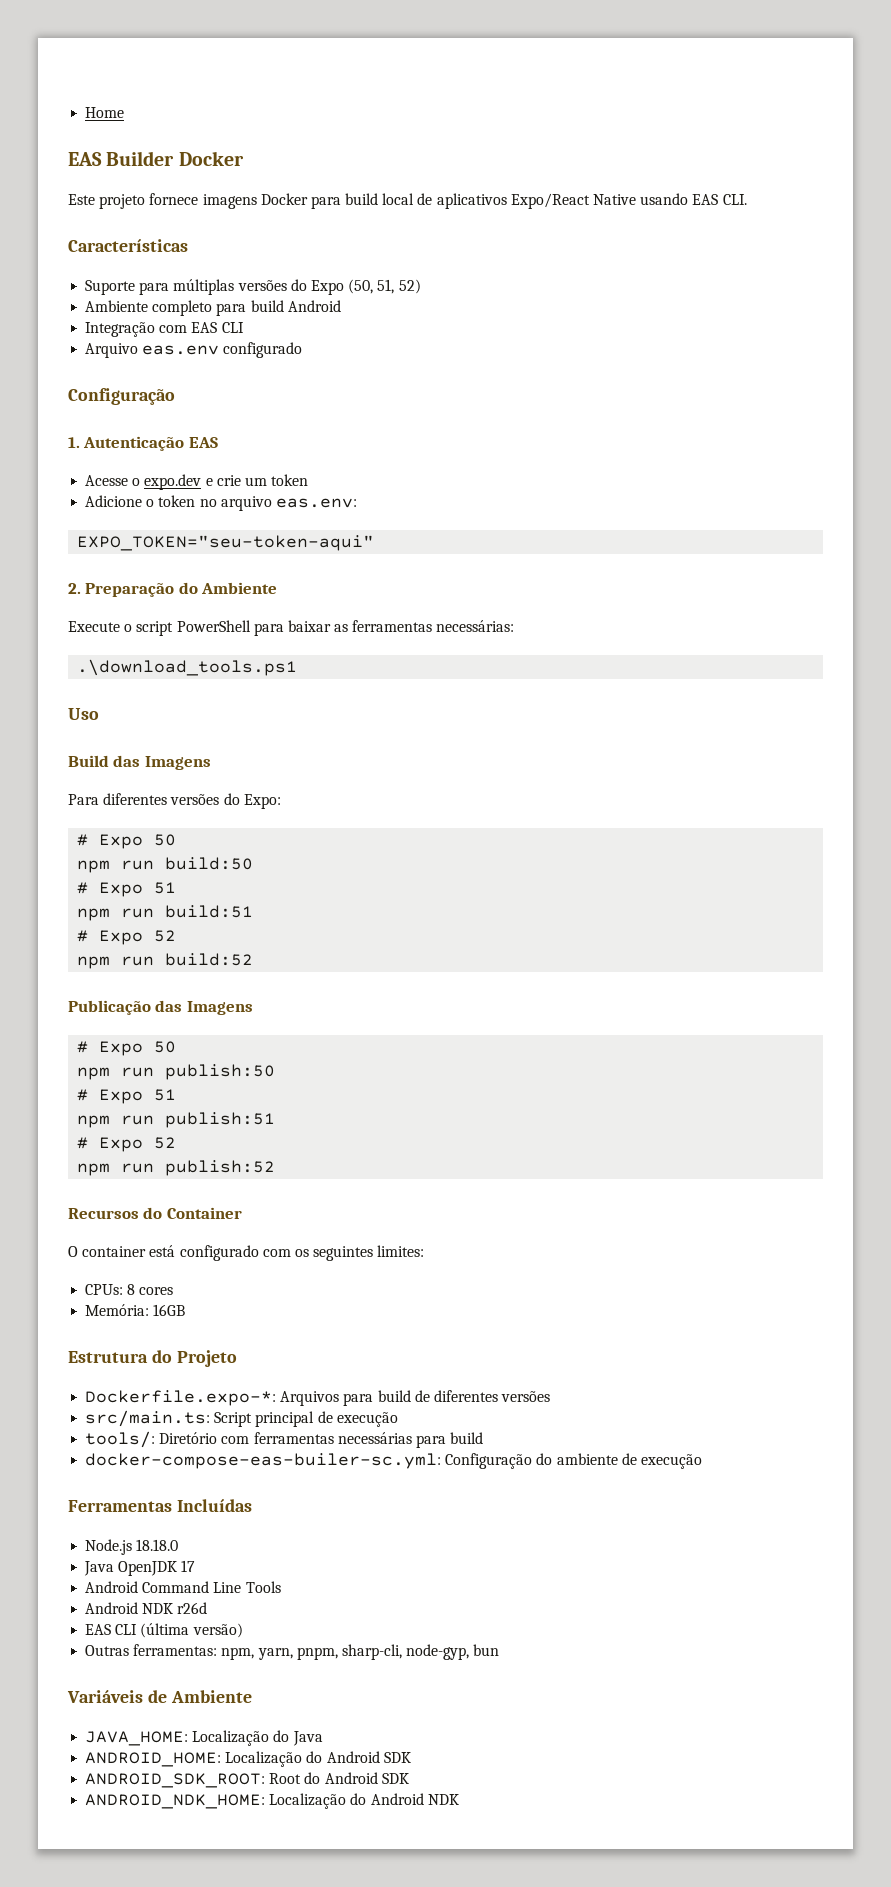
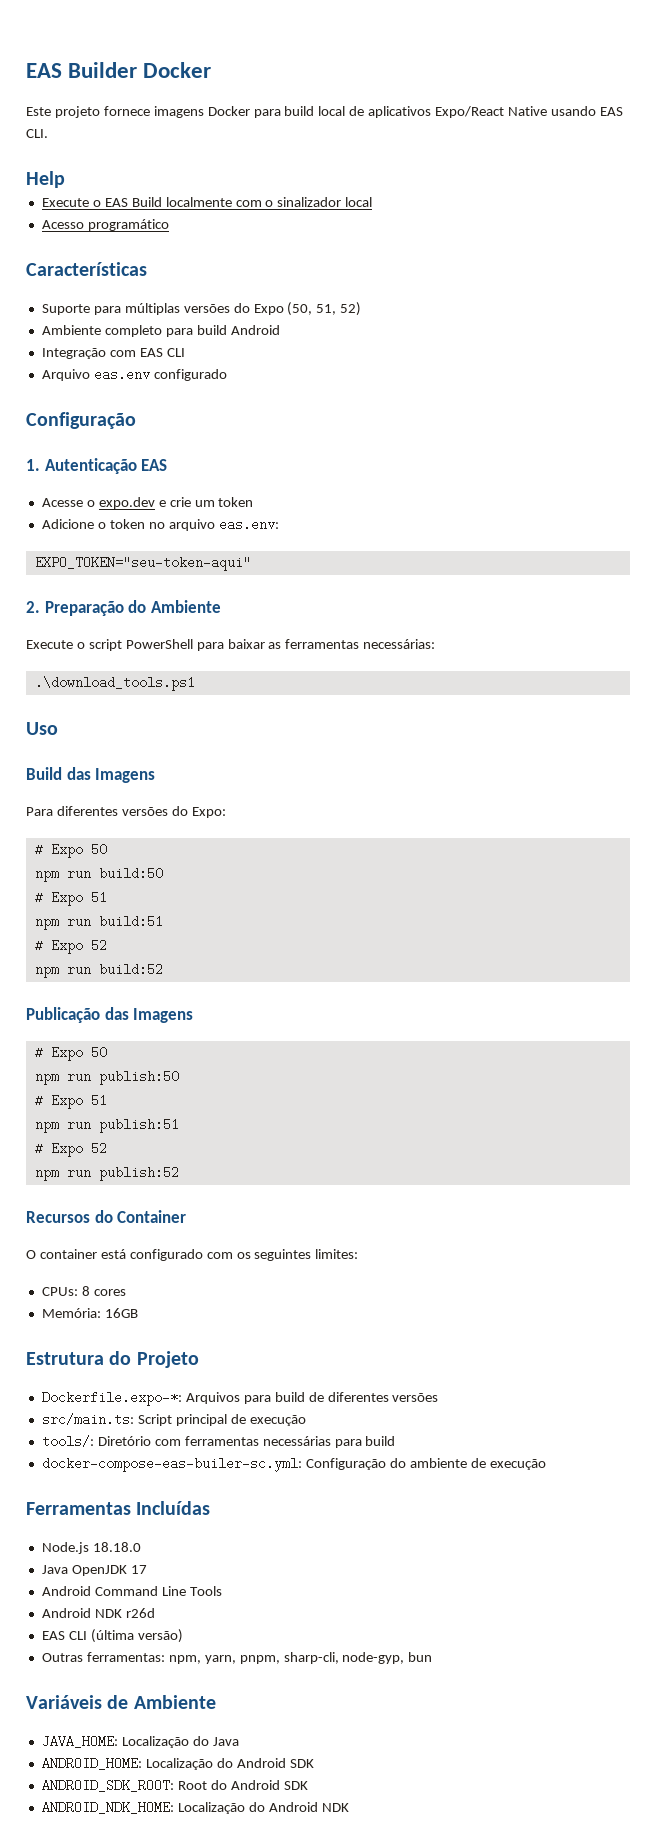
- Home
+ Help
+ Execute o EAS Build localmente com o sinalizador local
+ Acesso programático

